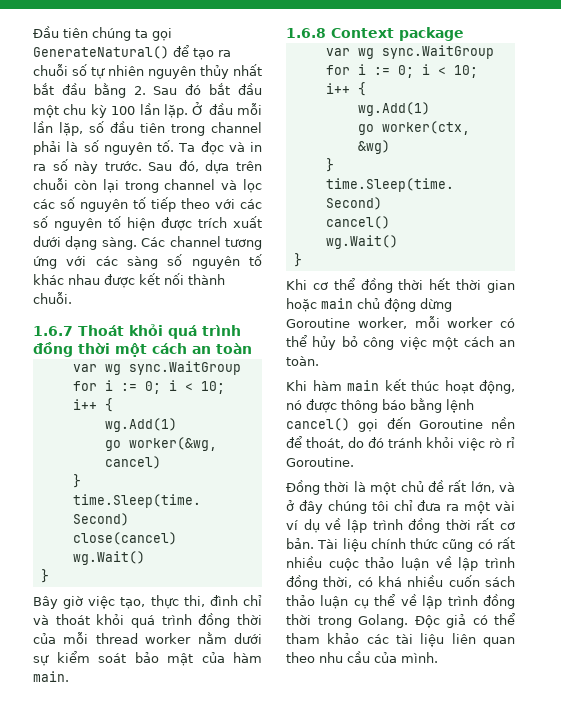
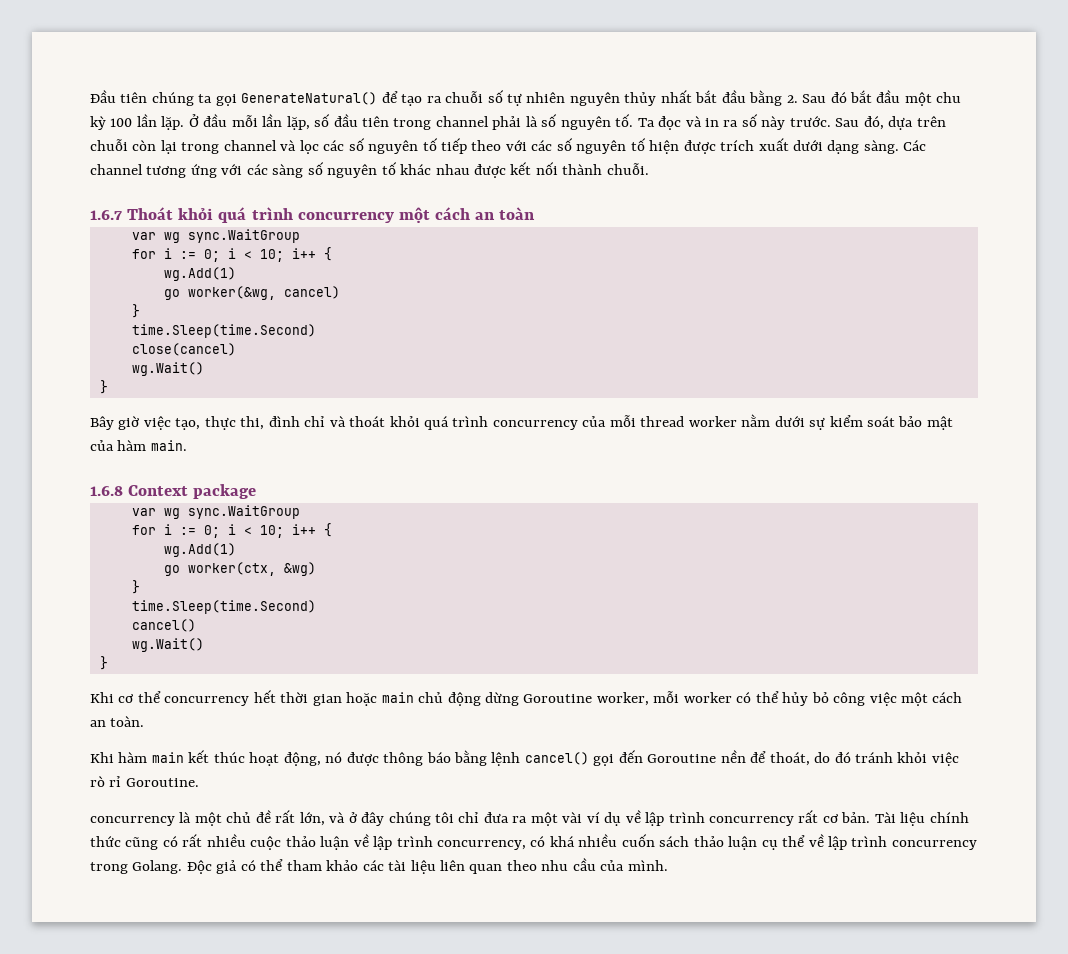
- 1.6.7 Thoát khỏi quá trình đồng thời một cách an toàn
+ 1.6.7 Thoát khỏi quá trình concurrency một cách an toàn
- Bây giờ việc tạo, thực thi, đình chỉ và thoát khỏi quá trình đồng thời của mỗi thread worker nằm dưới sự kiểm soát bảo mật của hàm main.
+ Bây giờ việc tạo, thực thi, đình chỉ và thoát khỏi quá trình concurrency của mỗi thread worker nằm dưới sự kiểm soát bảo mật của hàm main.
- Khi cơ thể đồng thời hết thời gian hoặc main chủ động dừng Goroutine worker, mỗi worker có thể hủy bỏ công việc một cách an toàn.
+ Khi cơ thể concurrency hết thời gian hoặc main chủ động dừng Goroutine worker, mỗi worker có thể hủy bỏ công việc một cách an toàn.
- Đồng thời là một chủ đề rất lớn, và ở đây chúng tôi chỉ đưa ra một vài ví dụ về lập trình đồng thời rất cơ bản.
+ concurrency là một chủ đề rất lớn, và ở đây chúng tôi chỉ đưa ra một vài ví dụ về lập trình concurrency rất cơ bản.
- Tài liệu chính thức cũng có rất nhiều cuộc thảo luận về lập trình đồng thời, có khá nhiều cuốn sách thảo luận cụ thể về lập trình đồng thời trong Golang.
+ Tài liệu chính thức cũng có rất nhiều cuộc thảo luận về lập trình concurrency, có khá nhiều cuốn sách thảo luận cụ thể về lập trình concurrency trong Golang.

